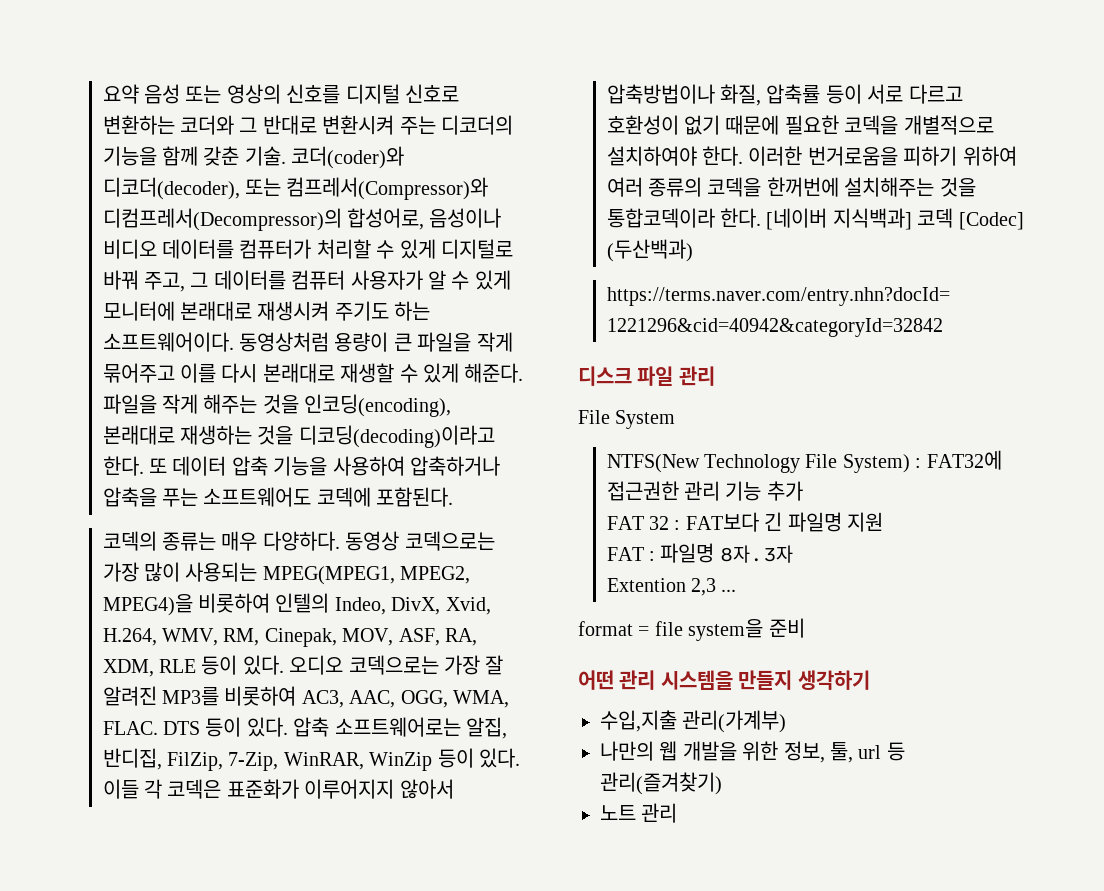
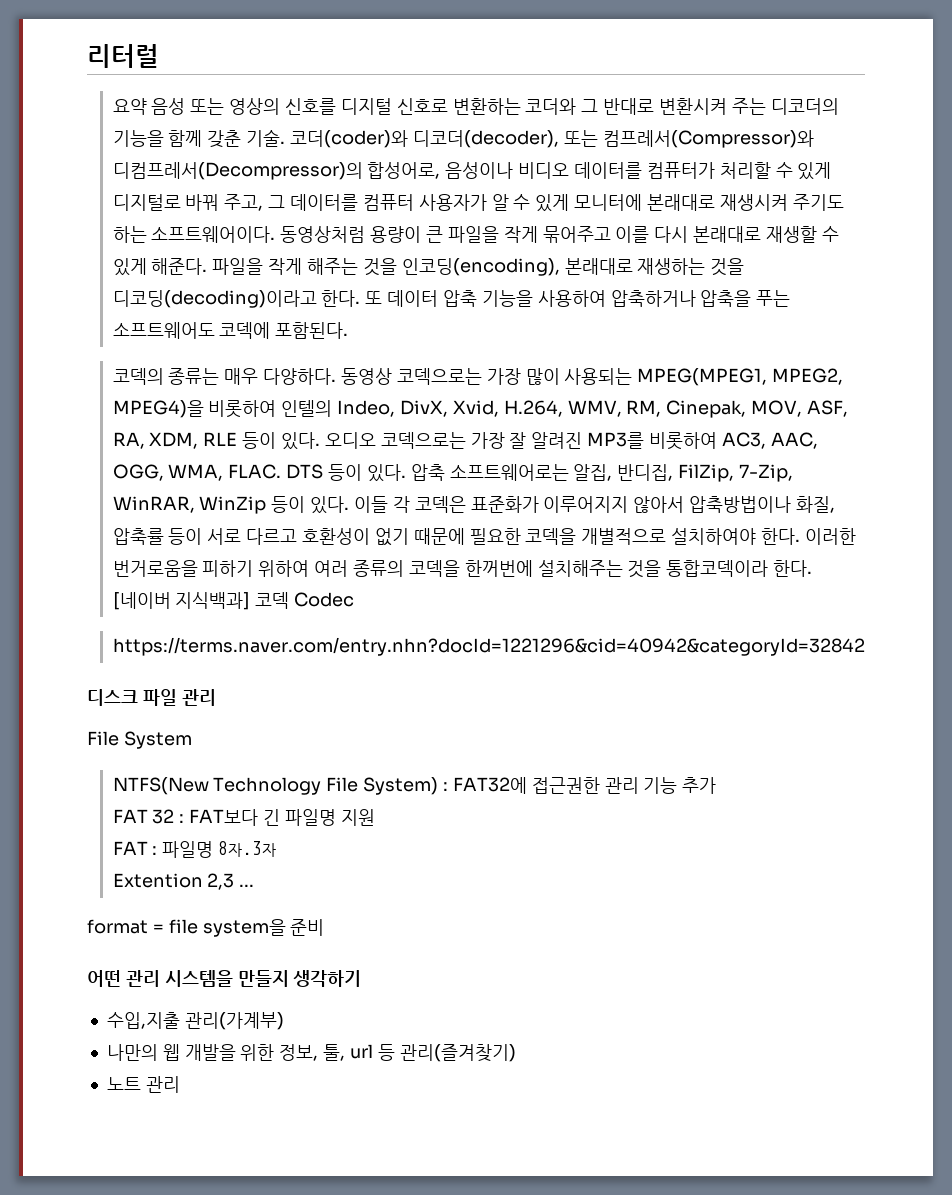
+ 리터럴
- [네이버 지식백과] 코덱 [Codec] (두산백과)
+ [네이버 지식백과] 코덱 Codec

